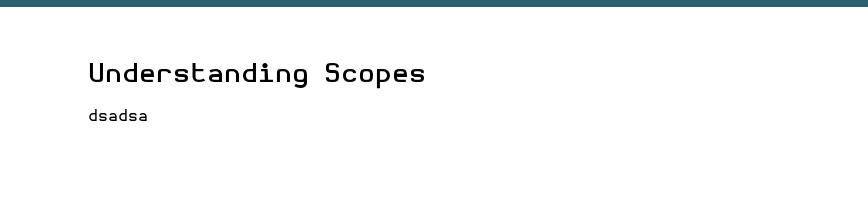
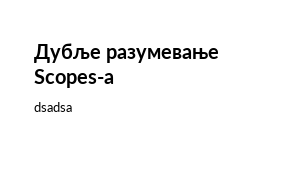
- Understanding Scopes
+ Дубље разумевање Scopes-а

